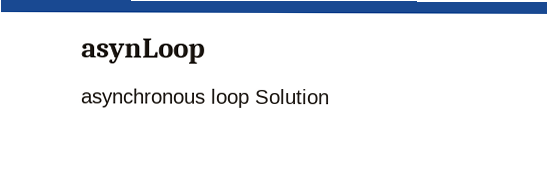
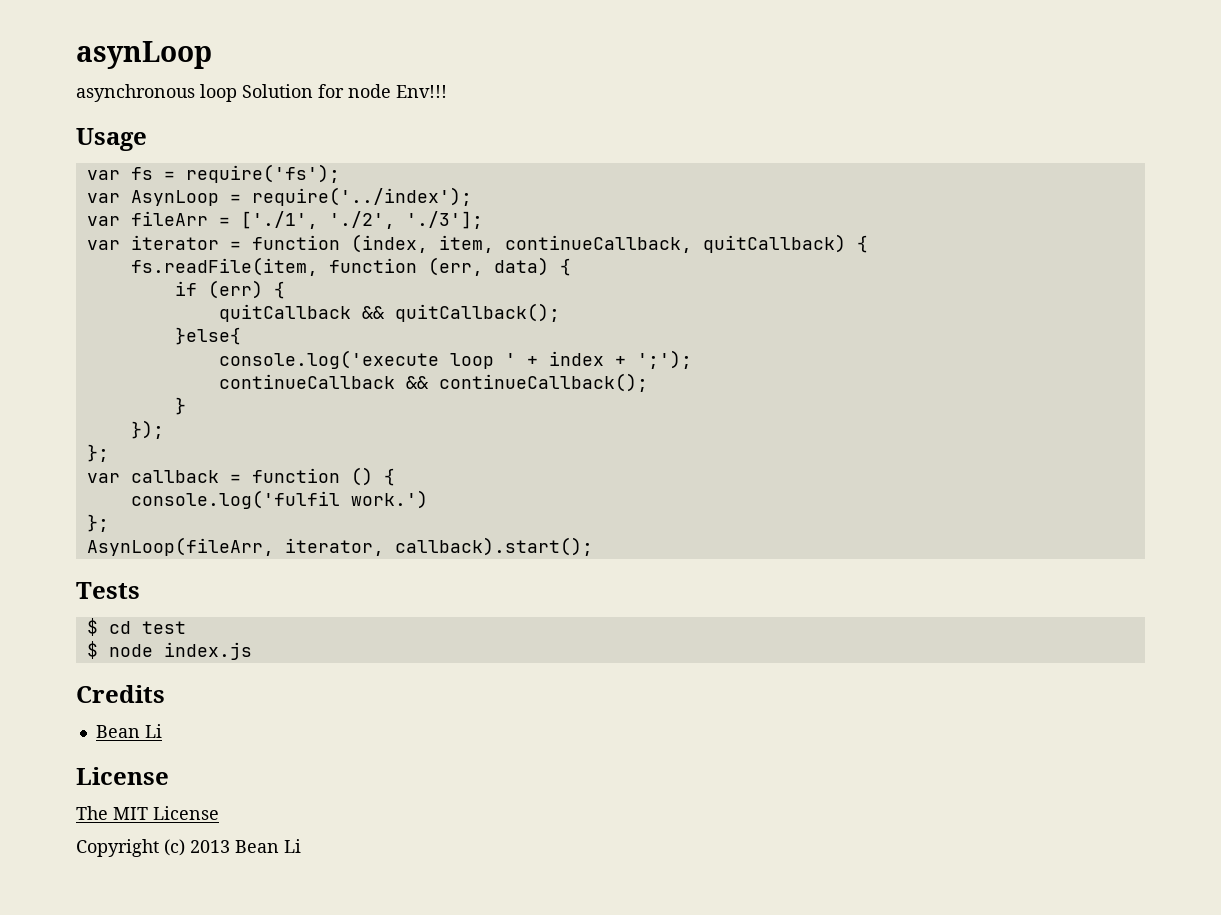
- asynchronous loop Solution
+ asynchronous loop Solution for node Env!!!
+ Usage
+ var fs = require('fs');
+ var AsynLoop = require('../index');
+ var fileArr = ['./1', './2', './3'];
+ var iterator = function (index, item, continueCallback, quitCallback) {
+ fs.readFile(item, function (err, data) {
+ if (err) {
+ quitCallback && quitCallback();
+ }else{
+ console.log('execute loop ' + index + ';');
+ continueCallback && continueCallback();
+ }
+ });
+ };
+ var callback = function () {
+ console.log('fulfil work.')
+ };
+ AsynLoop(fileArr, iterator, callback).start();
+ Tests
+ $ cd test
+ $ node index.js
+ Credits
+ Bean Li
+ License
+ The MIT License
+ Copyright (c) 2013 Bean Li

